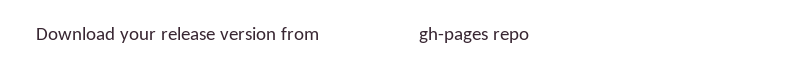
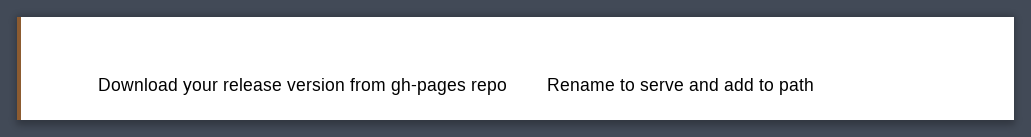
- Download your release version from gh-pages repo
+ Download your release version from gh-pages repo Rename to serve and add to path

